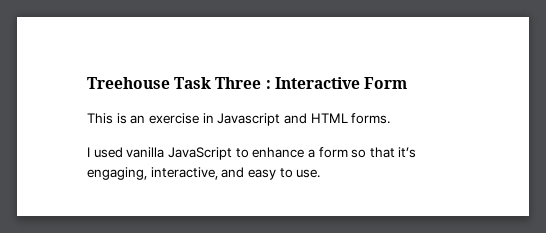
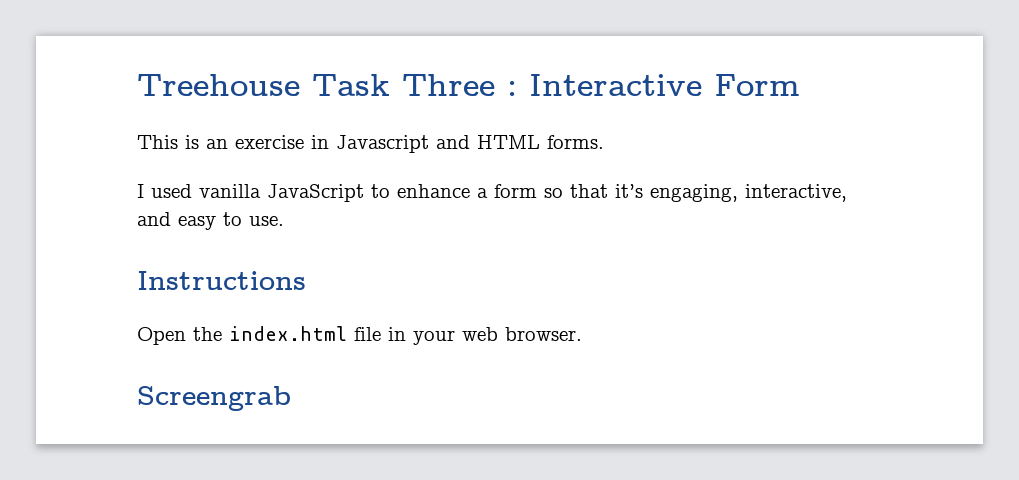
+ Instructions
+ Open the index.html file in your web browser.
+ Screengrab

